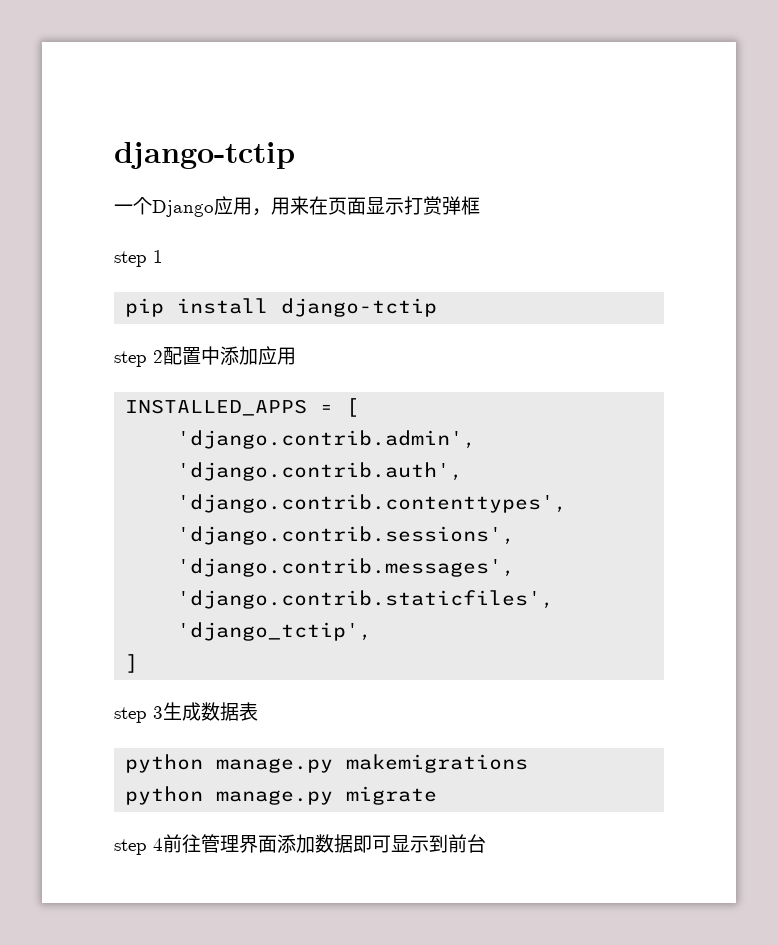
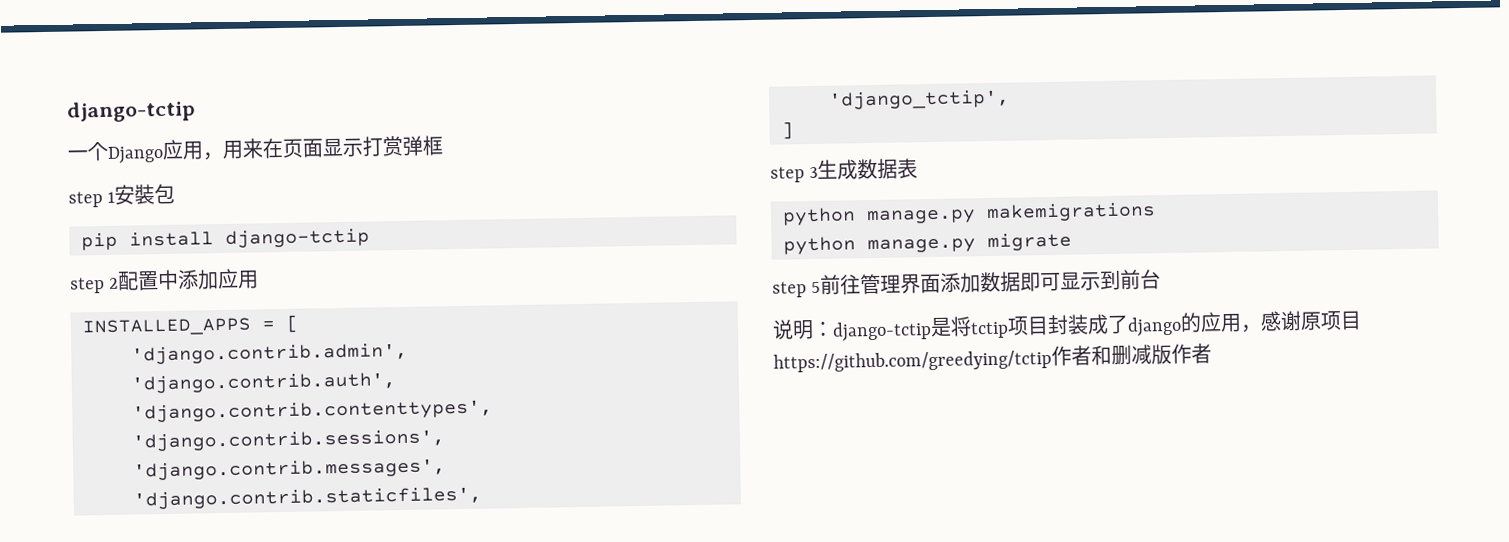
- step 1
+ step 1安裝包
- step 4前往管理界面添加数据即可显示到前台
+ step 5前往管理界面添加数据即可显示到前台
+ 说明：django-tctip是将tctip项目封装成了django的应用，感谢原项目https://github.com/greedying/tctip作者和删减版作者

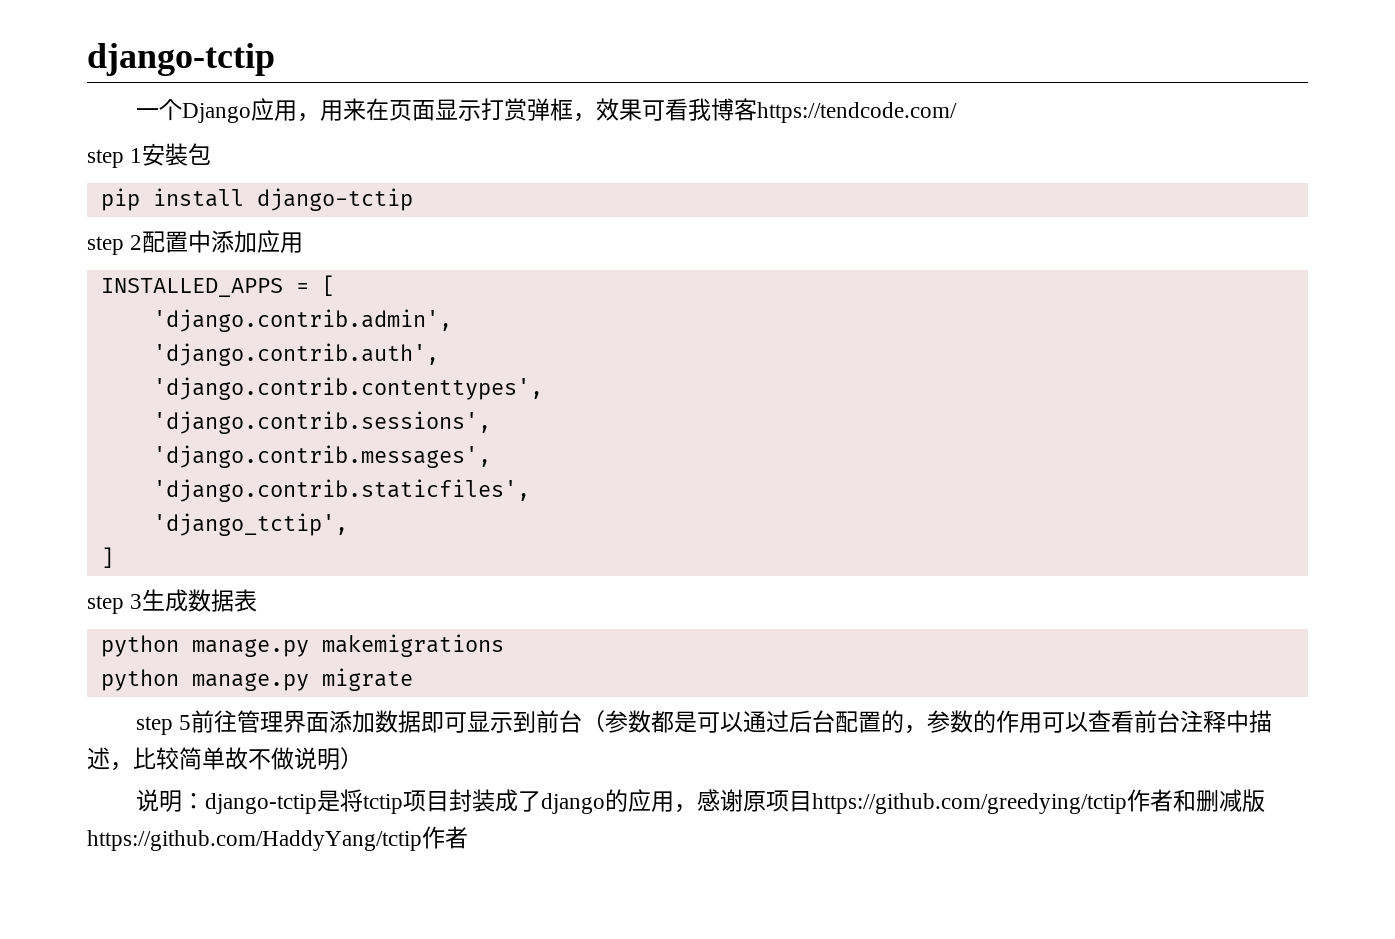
- 一个Django应用，用来在页面显示打赏弹框
+ 一个Django应用，用来在页面显示打赏弹框，效果可看我博客https://tendcode.com/
- step 5前往管理界面添加数据即可显示到前台
+ step 5前往管理界面添加数据即可显示到前台（参数都是可以通过后台配置的，参数的作用可以查看前台注释中描述，比较简单故不做说明）
- 说明：django-tctip是将tctip项目封装成了django的应用，感谢原项目https://github.com/greedying/tctip作者和删减版作者
+ 说明：django-tctip是将tctip项目封装成了django的应用，感谢原项目https://github.com/greedying/tctip作者和删减版https://github.com/HaddyYang/tctip作者

